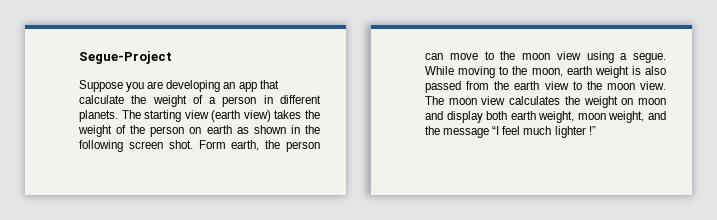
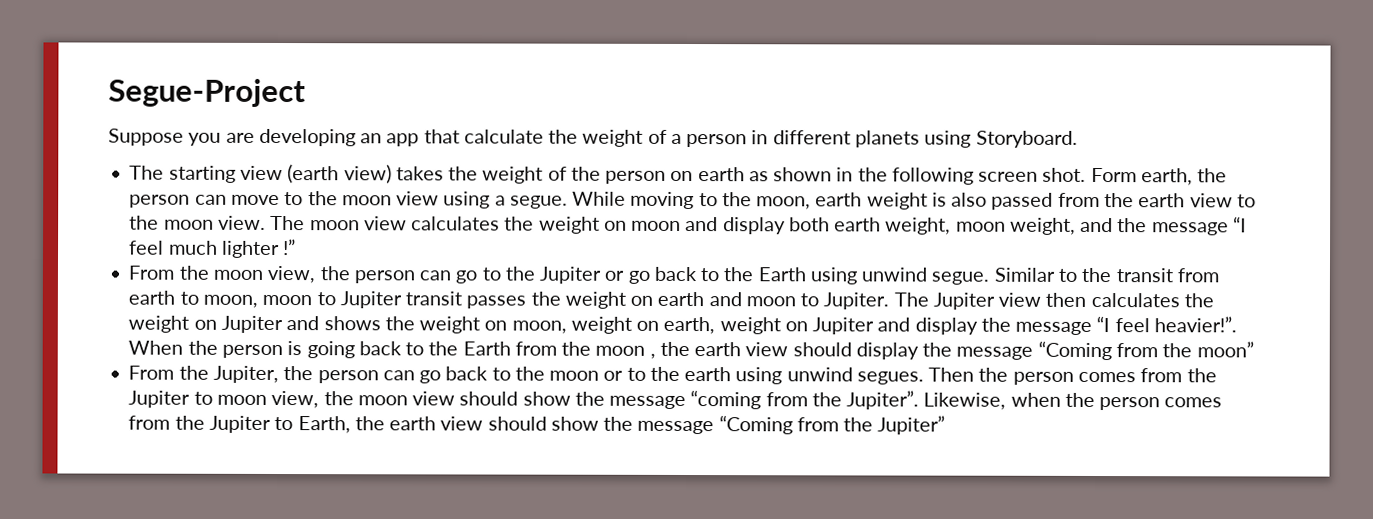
- Suppose you are developing an app that calculate the weight of a person in different planets. The starting view (earth view) takes the weight of the person on earth as shown in the following screen shot.
+ Suppose you are developing an app that calculate the weight of a person in different planets using Storyboard.
+ The starting view (earth view) takes the weight of the person on earth as shown in the following screen shot.
+ From the moon view, the person can go to the Jupiter or go back to the Earth using unwind segue. Similar to the transit from earth to moon, moon to Jupiter transit passes the weight on earth and moon to Jupiter. The Jupiter view then calculates the weight on Jupiter and shows the weight on moon, weight on earth, weight on Jupiter and display the message “I feel heavier!”. When the person is going back to the Earth from the moon , the earth view should display the message “Coming from the moon”
+ From the Jupiter, the person can go back to the moon or to the earth using unwind segues. Then the person comes from the Jupiter to moon view, the moon view should show the message “coming from the Jupiter”. Likewise, when the person comes from the Jupiter to Earth, the earth view should show the message “Coming from the Jupiter”

